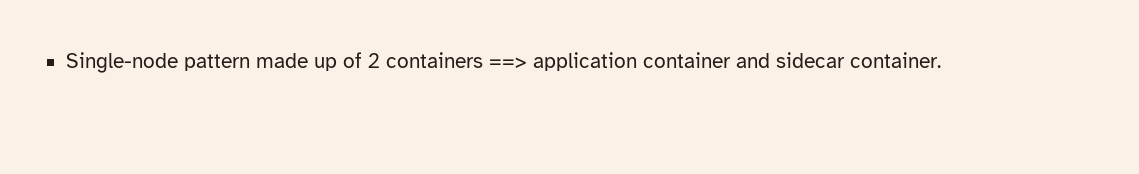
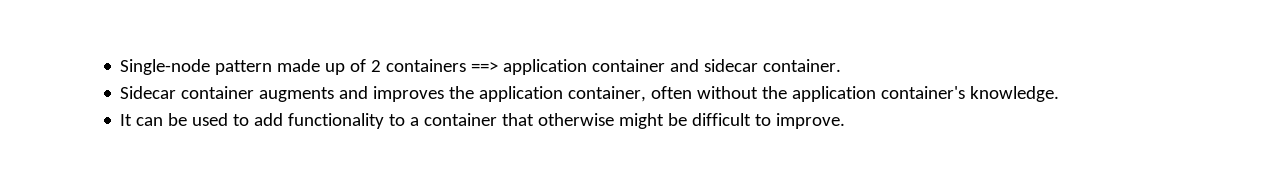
+ Sidecar container augments and improves the application container, often without the application container's knowledge.
+ It can be used to add functionality to a container that otherwise might be difficult to improve.

